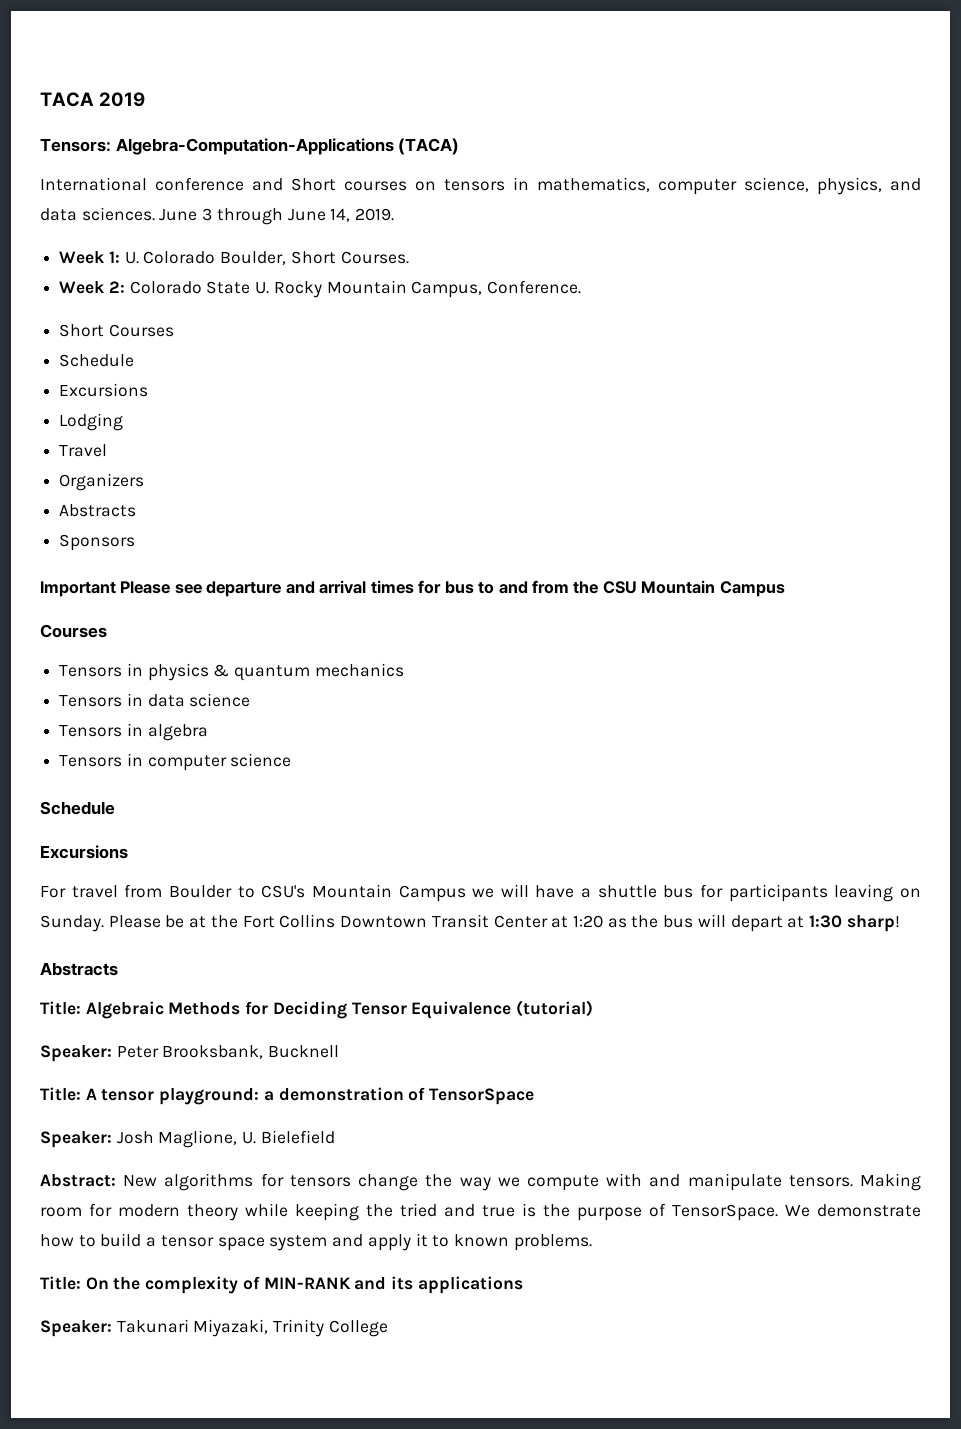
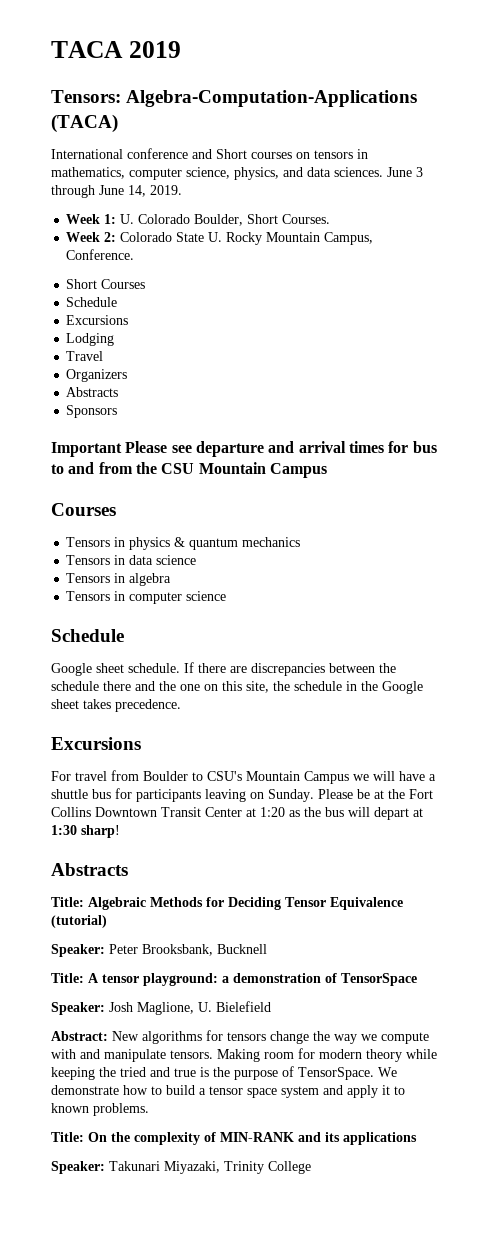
+ Google sheet schedule. If there are discrepancies between the schedule there and the one on this site, the schedule in the Google sheet takes precedence.

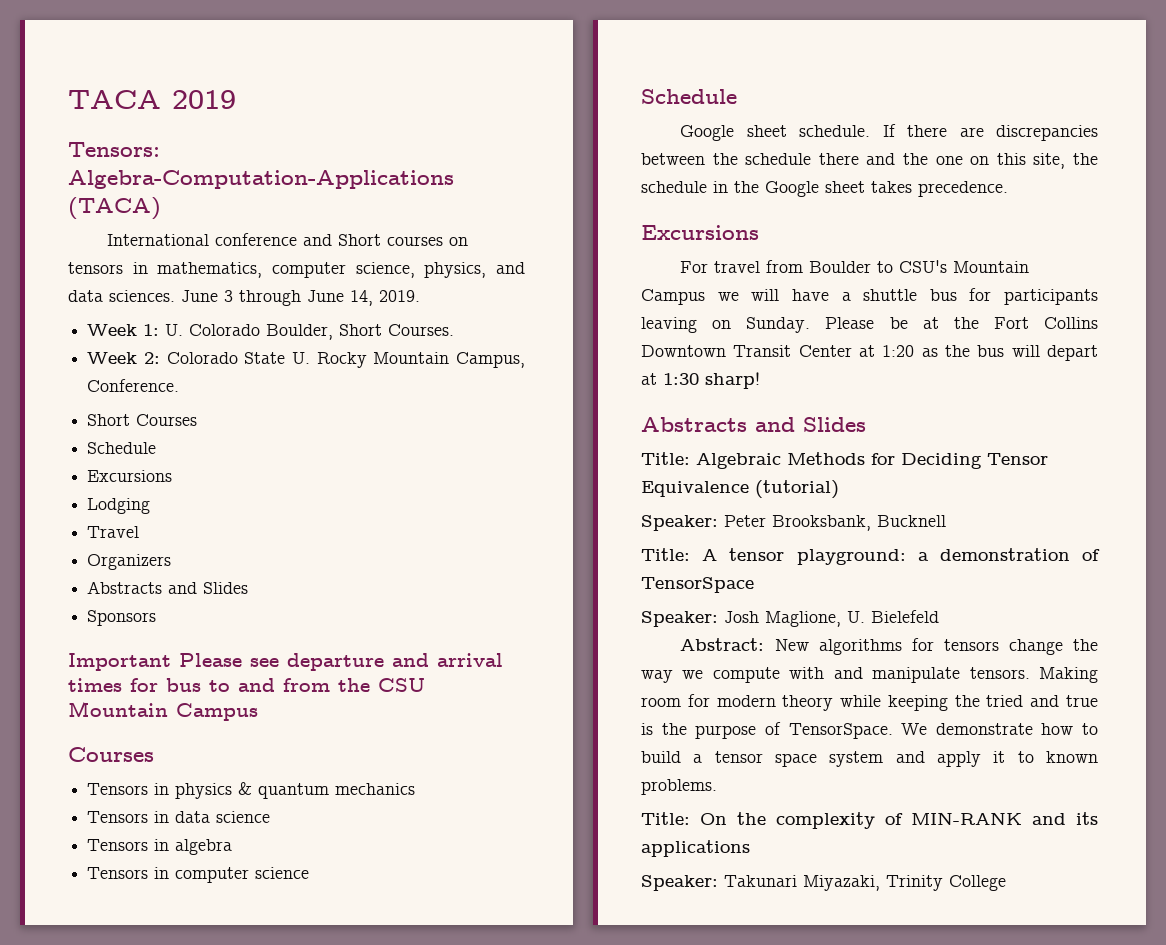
  Organizers
- Abstracts
+ Abstracts and Slides
  Please be at the Fort Collins Downtown Transit Center at 1:20 as the bus will depart at 1:30 sharp!
- Abstracts
+ Abstracts and Slides
- Speaker: Josh Maglione, U. Bielefield
+ Speaker: Josh Maglione, U. Bielefeld

